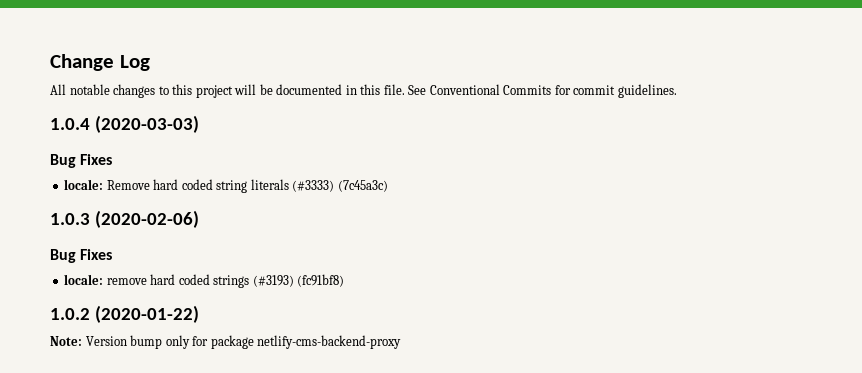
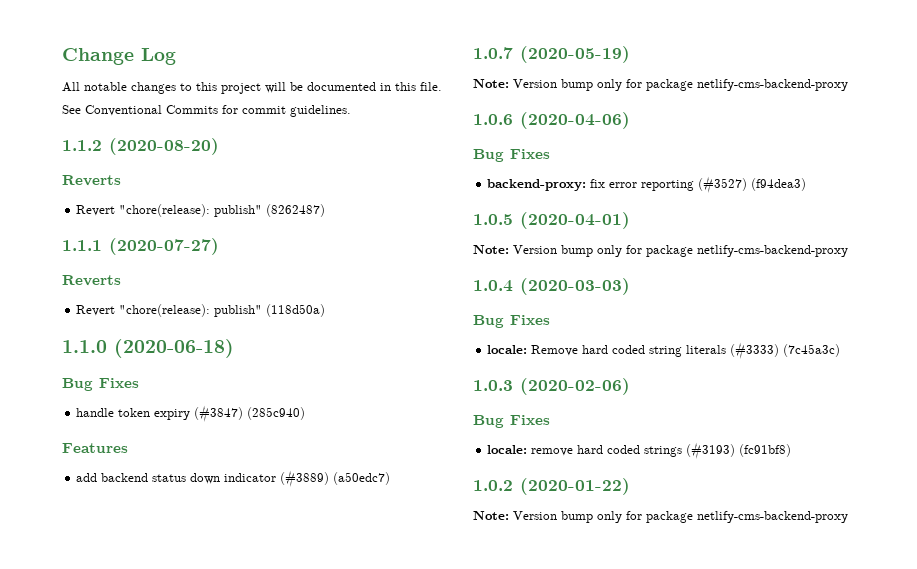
+ 1.1.2 (2020-08-20)
+ Reverts
+ Revert "chore(release): publish" (8262487)
+ 1.1.1 (2020-07-27)
+ Reverts
+ Revert "chore(release): publish" (118d50a)
+ 1.1.0 (2020-06-18)
+ Bug Fixes
+ handle token expiry (#3847) (285c940)
+ Features
+ add backend status down indicator (#3889) (a50edc7)
+ 1.0.7 (2020-05-19)
+ Note: Version bump only for package netlify-cms-backend-proxy
+ 1.0.6 (2020-04-06)
+ Bug Fixes
+ backend-proxy: fix error reporting (#3527) (f94dea3)
+ 1.0.5 (2020-04-01)
+ Note: Version bump only for package netlify-cms-backend-proxy

